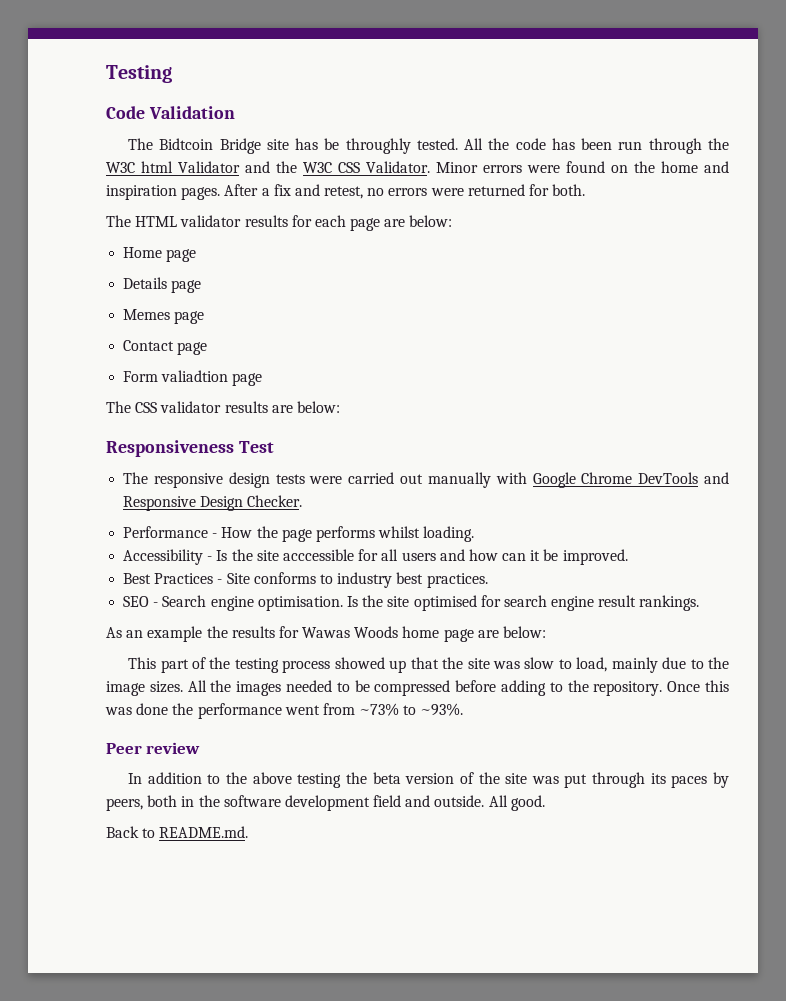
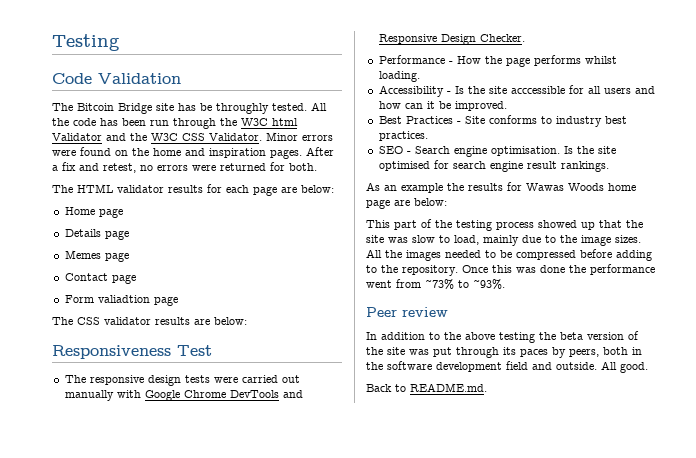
- The Bidtcoin Bridge site has be throughly tested.
+ The Bitcoin Bridge site has be throughly tested.

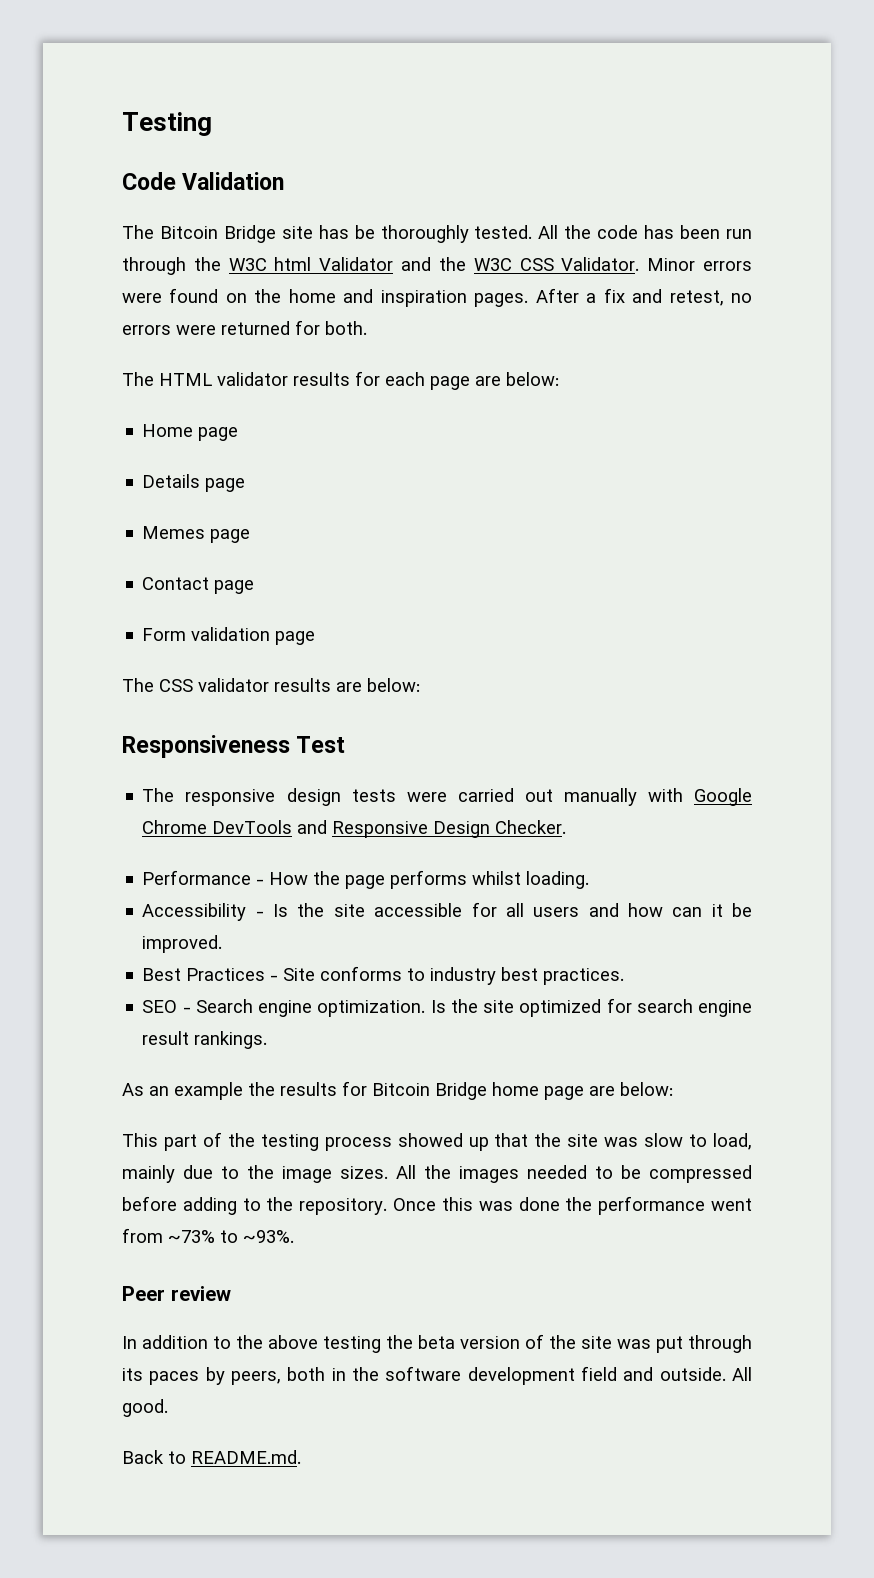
- The Bitcoin Bridge site has be throughly tested.
+ The Bitcoin Bridge site has be thoroughly tested.
- Form valiadtion page
+ Form validation page
- Accessibility - Is the site acccessible for all users and how can it be improved.
+ Accessibility - Is the site accessible for all users and how can it be improved.
- SEO - Search engine optimisation. Is the site optimised for search engine result rankings.
+ SEO - Search engine optimization. Is the site optimized for search engine result rankings.
- As an example the results for Wawas Woods home page are below:
+ As an example the results for Bitcoin Bridge home page are below:

